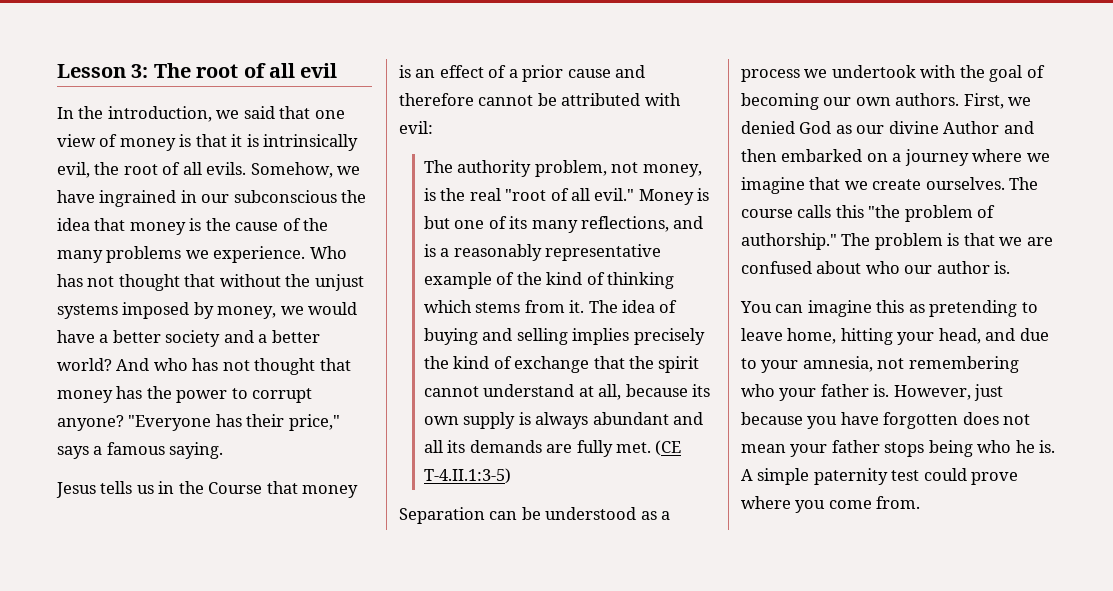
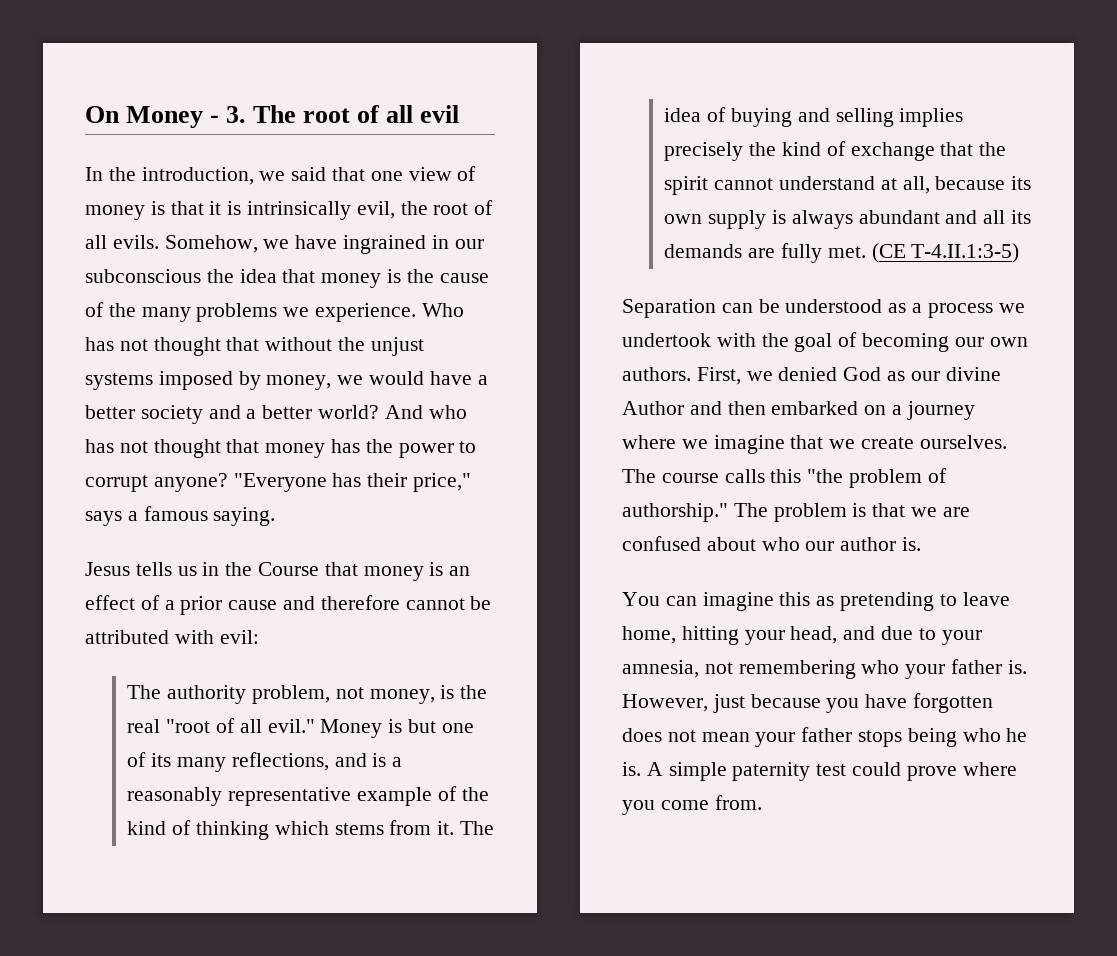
- Lesson 3: The root of all evil
+ On Money - 3. The root of all evil

